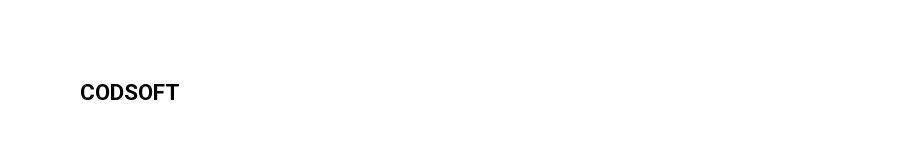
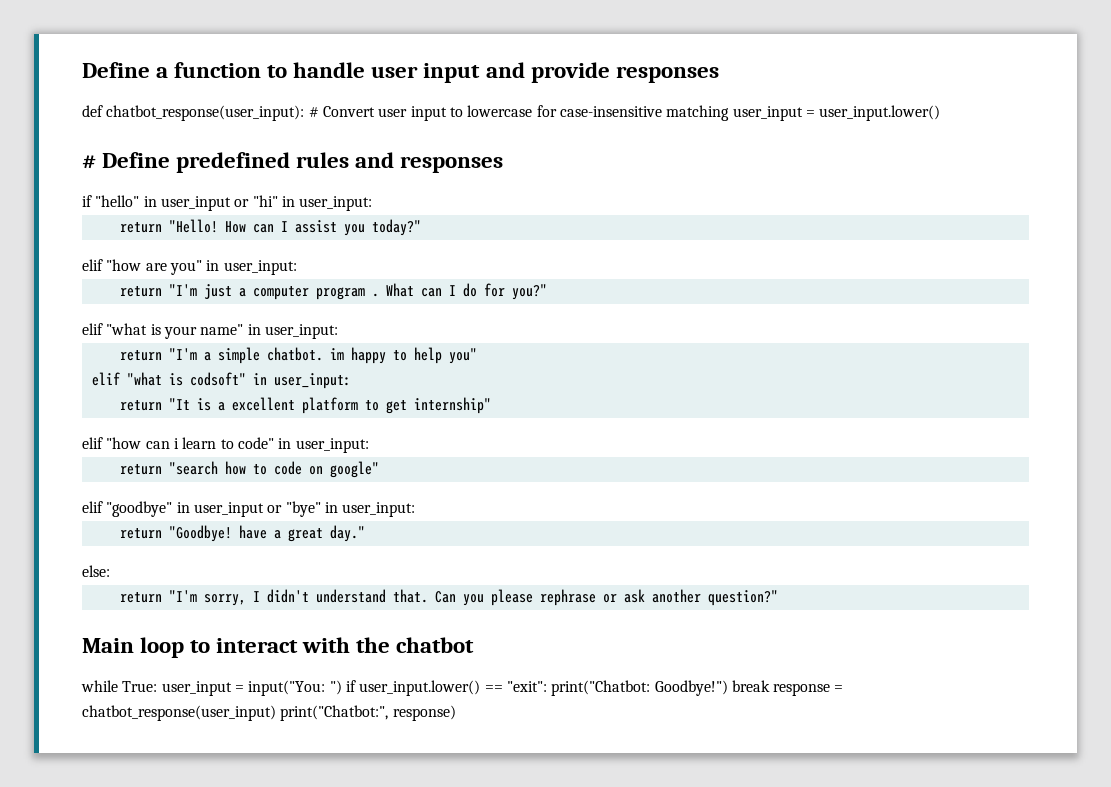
- CODSOFT
+ Define a function to handle user input and provide responses
+ def chatbot_response(user_input): # Convert user input to lowercase for case-insensitive matching user_input = user_input.lower()
+ # Define predefined rules and responses
+ if "hello" in user_input or "hi" in user_input:
+ return "Hello! How can I assist you today?"
+ elif "how are you" in user_input:
+ return "I'm just a computer program . What can I do for you?"
+ elif "what is your name" in user_input:
+ return "I'm a simple chatbot. im happy to help you"
+ elif "what is codsoft" in user_input:
+ return "It is a excellent platform to get internship"
+ elif "how can i learn to code" in user_input:
+ return "search how to code on google"
+ elif "goodbye" in user_input or "bye" in user_input:
+ return "Goodbye! have a great day."
+ else:
+ return "I'm sorry, I didn't understand that. Can you please rephrase or ask another question?"
+ Main loop to interact with the chatbot
+ while True: user_input = input("You: ") if user_input.lower() == "exit": print("Chatbot: Goodbye!") break response = chatbot_response(user_input) print("Chatbot:", response)

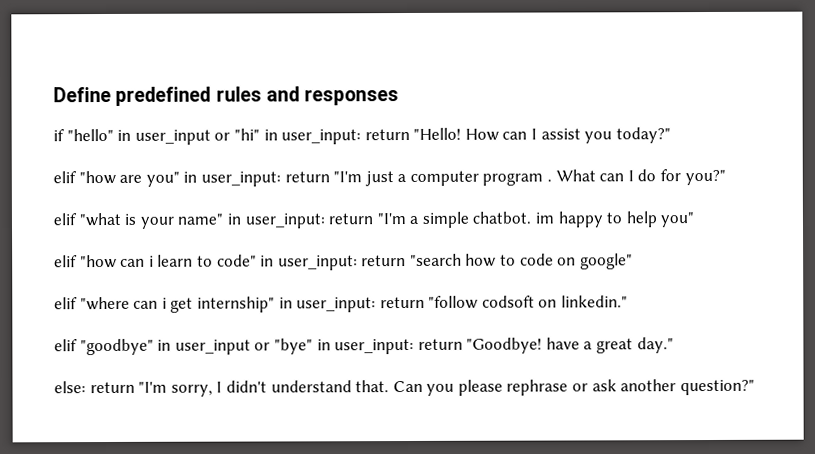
- Define a function to handle user input and provide responses
- def chatbot_response(user_input): # Convert user input to lowercase for case-insensitive matching user_input = user_input.lower()
- # Define predefined rules and responses
+ Define predefined rules and responses
- if "hello" in user_input or "hi" in user_input:
- return "Hello!
+ if "hello" in user_input or "hi" in user_input: return "Hello!
- elif "how are you" in user_input:
- return "I'm just a computer program .
+ elif "how are you" in user_input: return "I'm just a computer program .
- elif "what is your name" in user_input:
- return "I'm a simple chatbot. im happy to help you"
+ elif "what is your name" in user_input: return "I'm a simple chatbot. im happy to help you"
- elif "what is codsoft" in user_input:
- return "It is a excellent platform to get internship"
- elif "how can i learn to code" in user_input:
- return "search how to code on google"
+ elif "how can i learn to code" in user_input: return "search how to code on google"
+ elif "where can i get internship" in user_input: return "follow codsoft on linkedin."
- elif "goodbye" in user_input or "bye" in user_input:
- return "Goodbye! have a great day."
+ elif "goodbye" in user_input or "bye" in user_input: return "Goodbye! have a great day."
- else:
- return "I'm sorry, I didn't understand that.
+ else: return "I'm sorry, I didn't understand that.
- Main loop to interact with the chatbot
- while True: user_input = input("You: ") if user_input.lower() == "exit": print("Chatbot: Goodbye!") break response = chatbot_response(user_input) print("Chatbot:", response)

